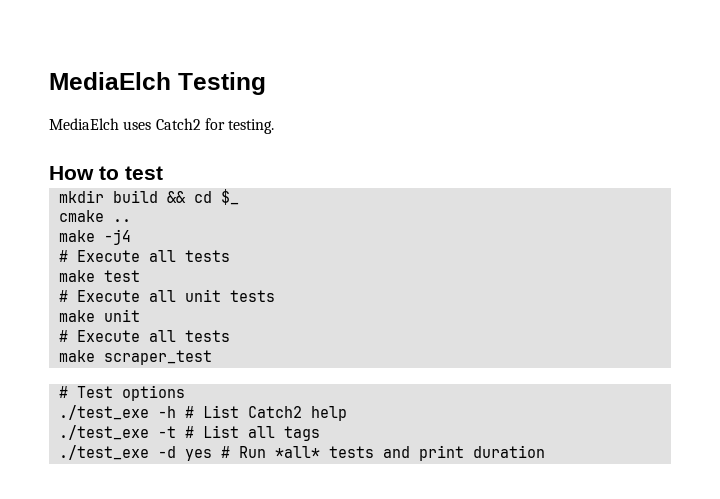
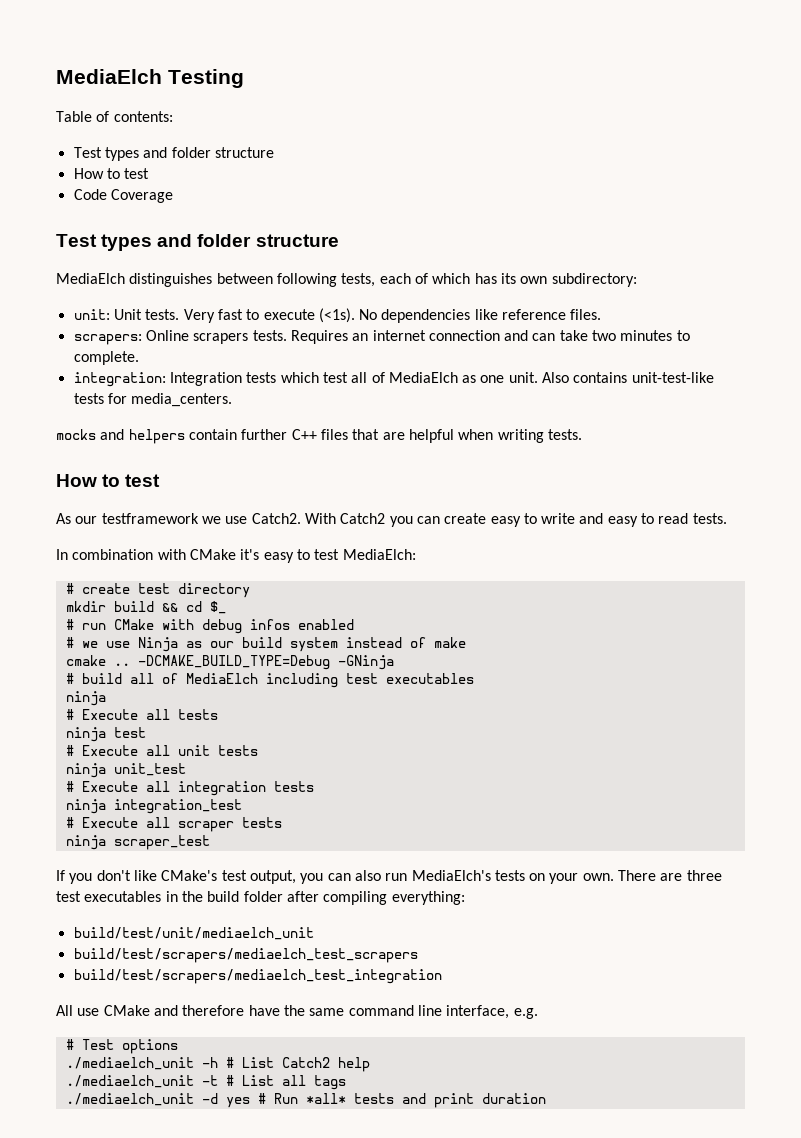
- MediaElch uses Catch2 for testing.
+ Table of contents:
+ Test types and folder structure
  How to test
+ Code Coverage
+ Test types and folder structure
+ MediaElch distinguishes between following tests, each of which has its own subdirectory:
+ unit: Unit tests. Very fast to execute (<1s). No dependencies like reference files.
+ scrapers: Online scrapers tests. Requires an internet connection and can take two minutes to complete.
+ integration: Integration tests which test all of MediaElch as one unit. Also contains unit-test-like tests for media_centers.
+ mocks and helpers contain further C++ files that are helpful when writing tests.
+ How to test
+ As our testframework we use Catch2. With Catch2 you can create easy to write and easy to read tests.
+ In combination with CMake it's easy to test MediaElch:
+ # create test directory
- cmake ..
- make -j4
+ # run CMake with debug infos enabled
+ # we use Ninja as our build system instead of make
+ cmake .. -DCMAKE_BUILD_TYPE=Debug -GNinja
+ # build all of MediaElch including test executables
+ ninja
  # Execute all tests
- make test
+ ninja test
- make unit
- # Execute all tests
- make scraper_test
+ ninja unit_test
+ # Execute all integration tests
+ ninja integration_test
+ # Execute all scraper tests
+ ninja scraper_test
+ If you don't like CMake's test output, you can also run MediaElch's tests on your own. There are three test executables in the build folder after compiling everything:
+ build/test/unit/mediaelch_unit
+ build/test/scrapers/mediaelch_test_scrapers
+ build/test/scrapers/mediaelch_test_integration
+ All use CMake and therefore have the same command line interface, e.g.
- ./test_exe -h # List Catch2 help
+ ./mediaelch_unit -h # List Catch2 help
- ./test_exe -t # List all tags
+ ./mediaelch_unit -t # List all tags
- ./test_exe -d yes # Run *all* tests and print duration
+ ./mediaelch_unit -d yes # Run *all* tests and print duration

